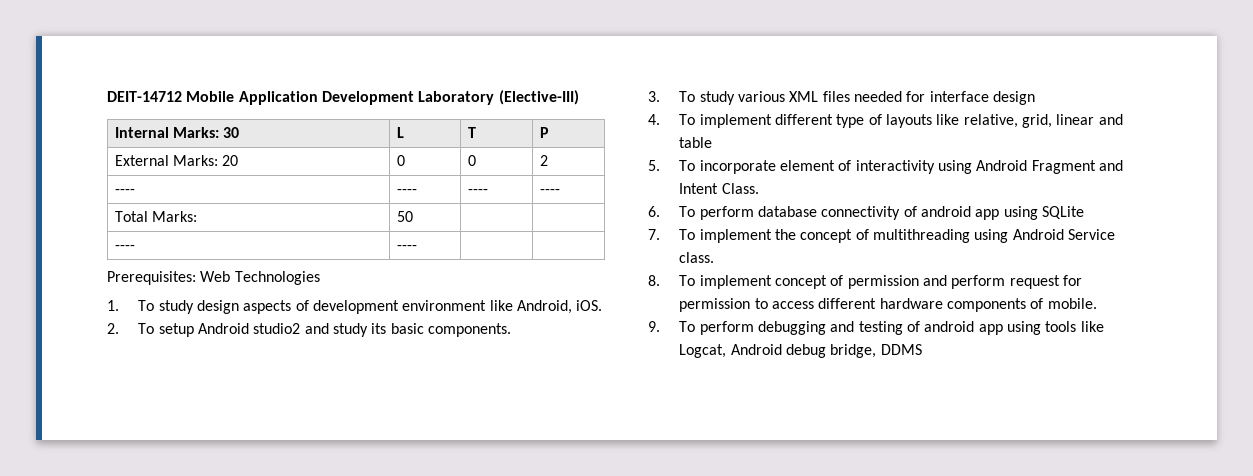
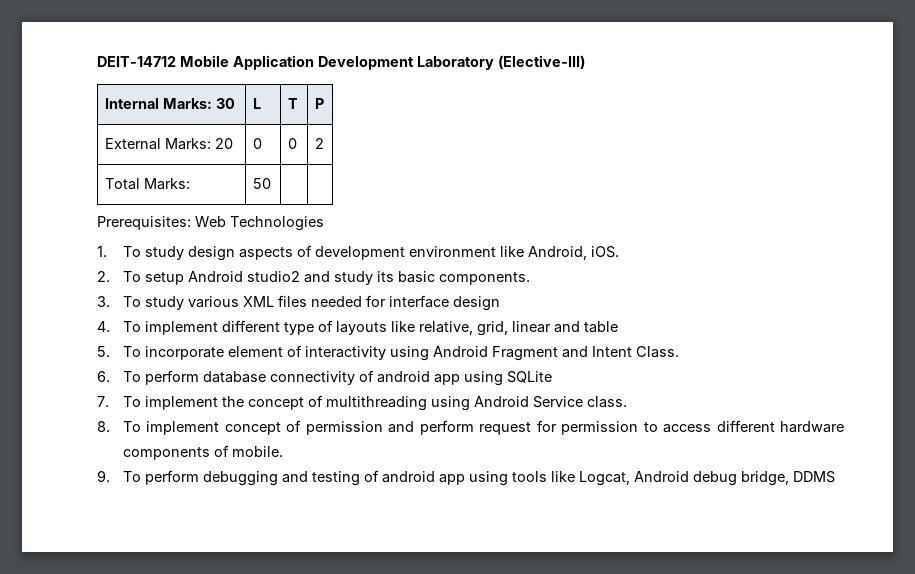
- ---- | ---- | ---- | ----
- ---- | ---- | |

